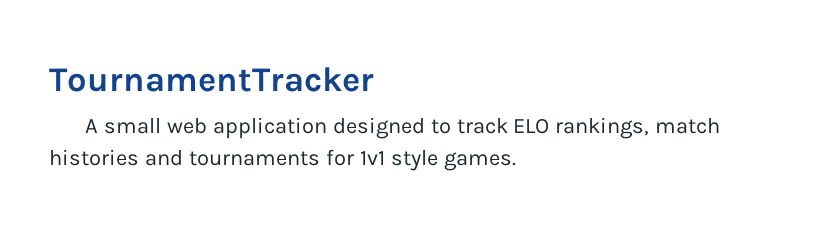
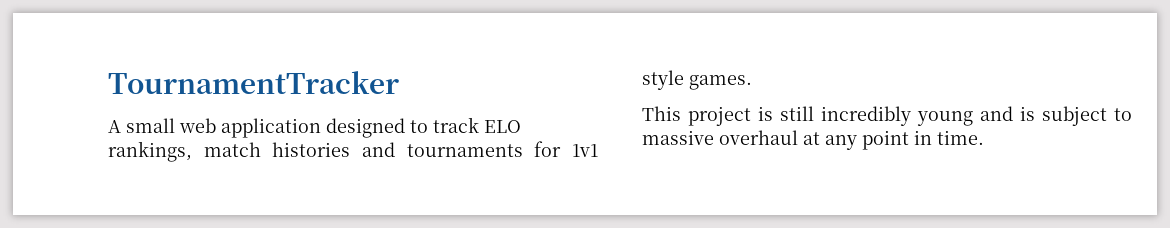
+ This project is still incredibly young and is subject to massive overhaul at any point in time.

